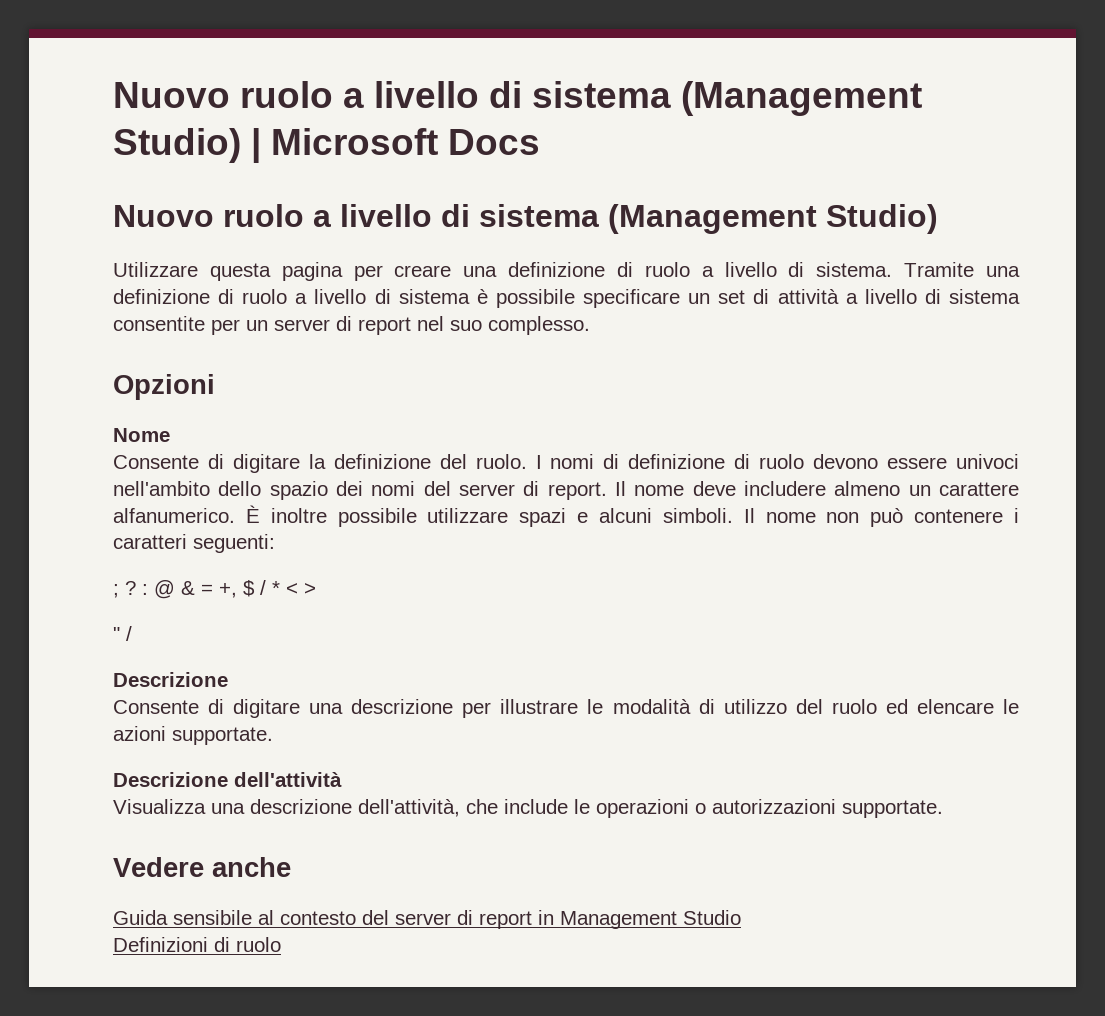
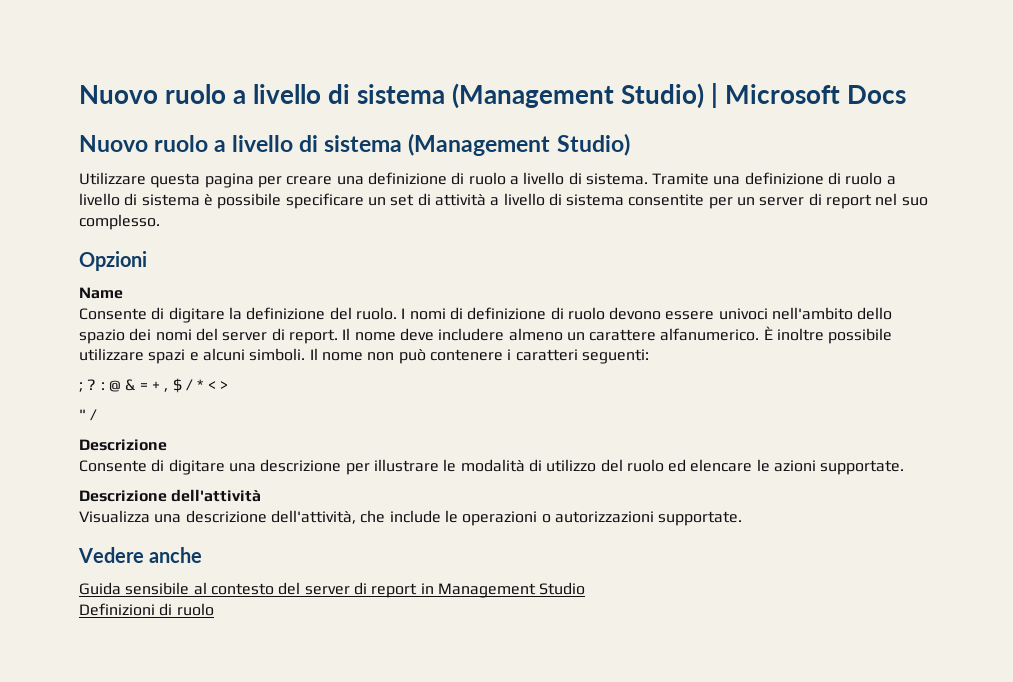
- Nome
+ Name
- ; ? : @ & = +, $ / * < >
+ ; ? : @ & = + , $ / * < >

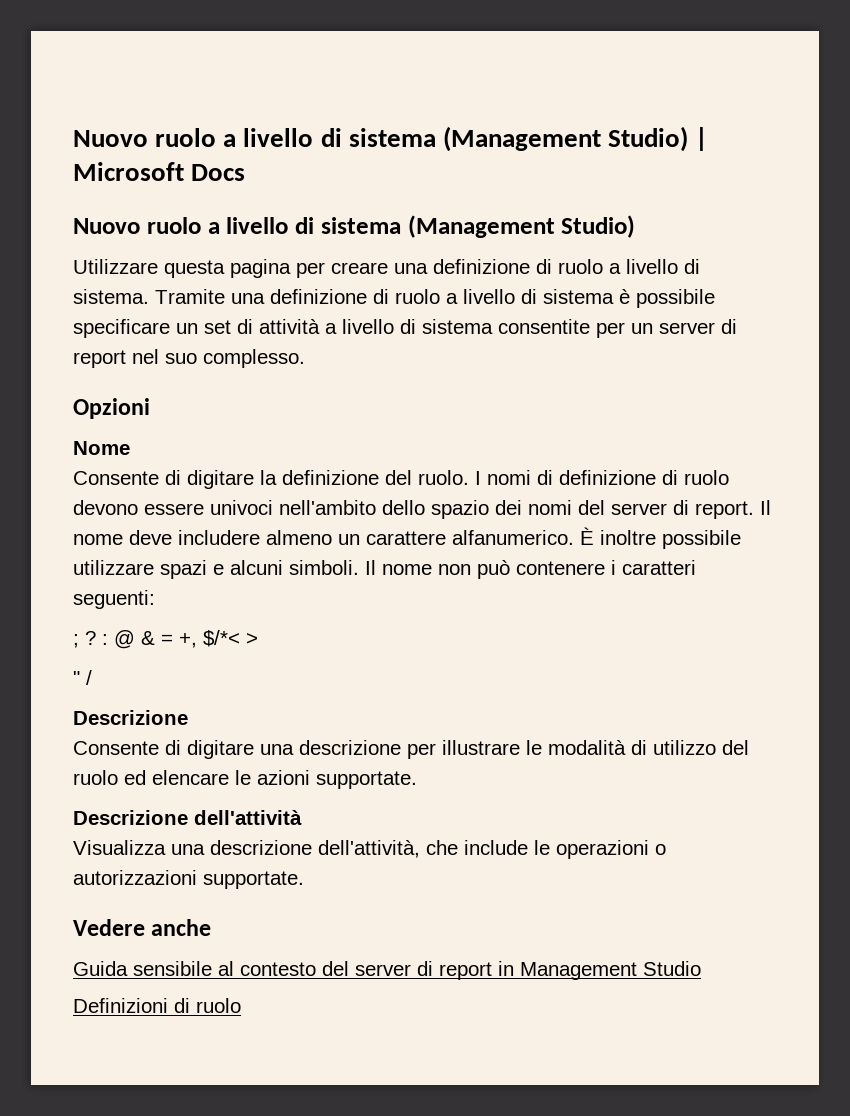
- Name
+ Nome
- ; ? : @ & = + , $ / * < >
+ ; ? : @ & = +, $/*< >

